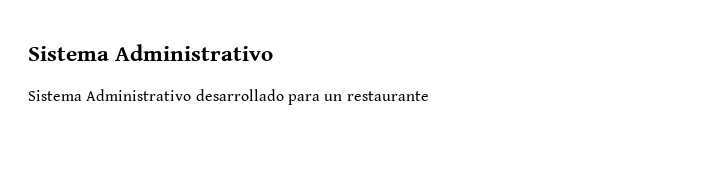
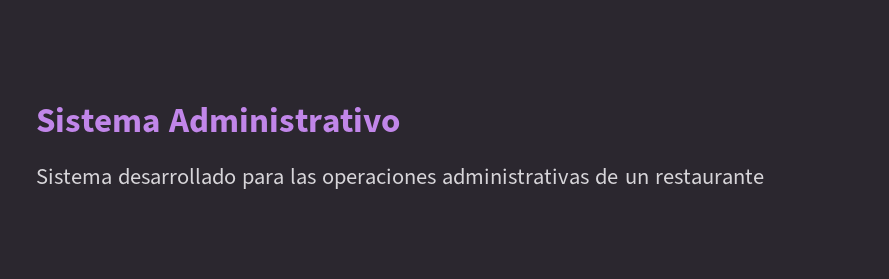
- Sistema Administrativo desarrollado para un restaurante
+ Sistema desarrollado para las operaciones administrativas de un restaurante

